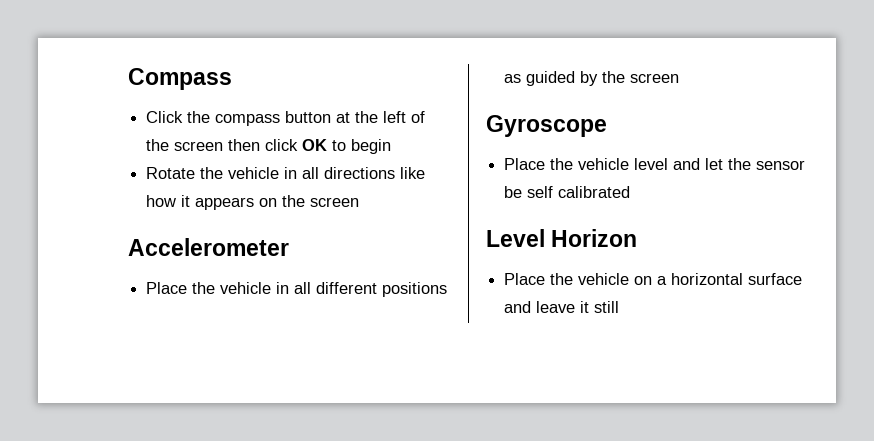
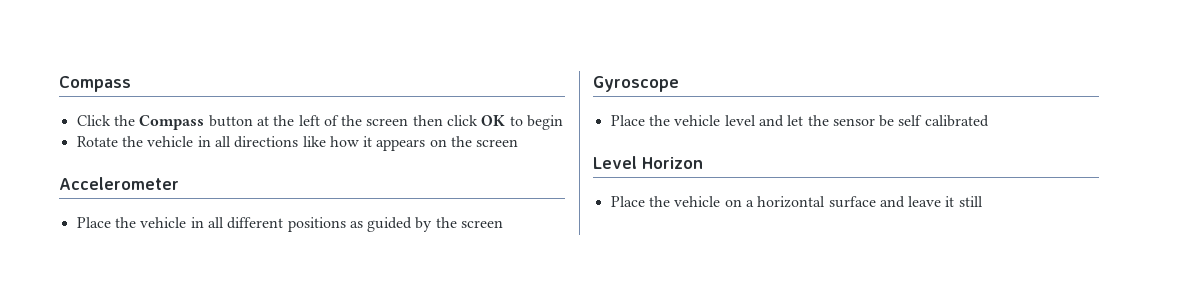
- Click the compass button at the left of the screen then click OK to begin
+ Click the Compass button at the left of the screen then click OK to begin

